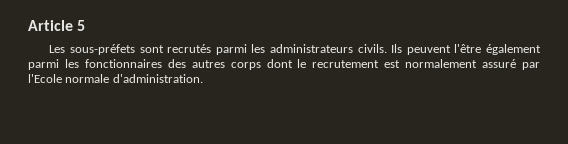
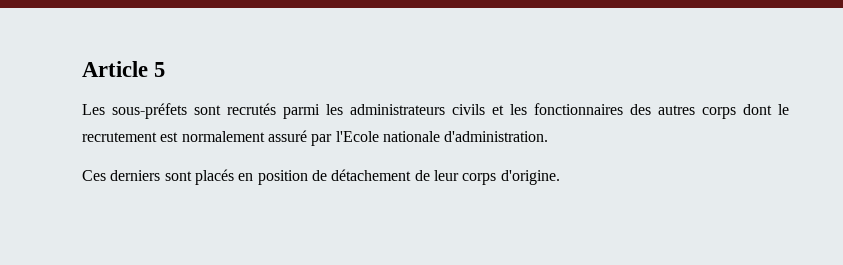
- Les sous-préfets sont recrutés parmi les administrateurs civils. Ils peuvent l'être également parmi les fonctionnaires des autres corps dont le recrutement est normalement assuré par l'Ecole normale d'administration.
+ Les sous-préfets sont recrutés parmi les administrateurs civils et les fonctionnaires des autres corps dont le recrutement est normalement assuré par l'Ecole nationale d'administration.
+ Ces derniers sont placés en position de détachement de leur corps d'origine.

